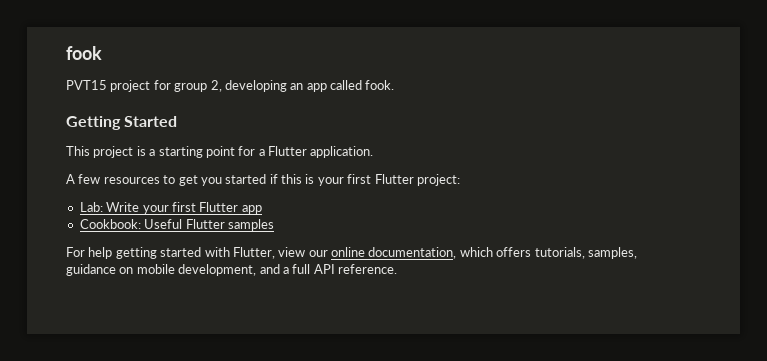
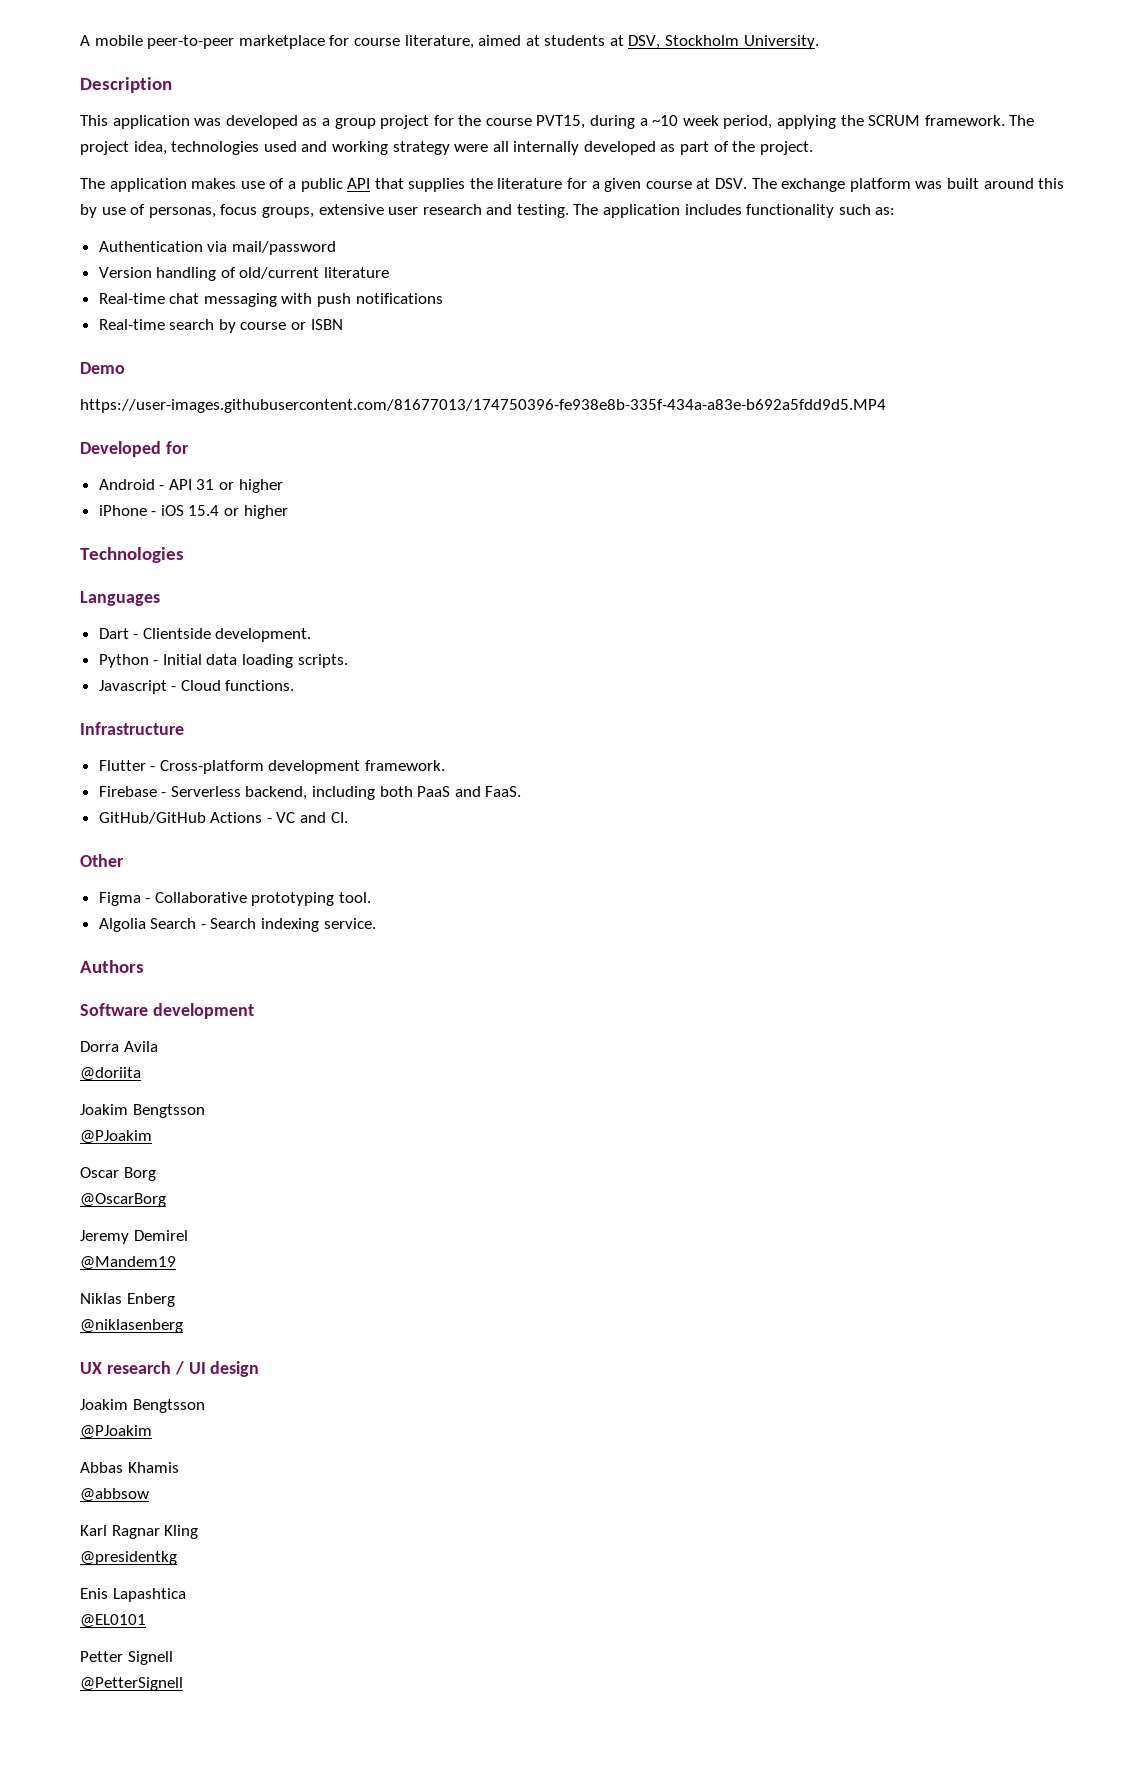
- fook
- PVT15 project for group 2, developing an app called fook.
- Getting Started
- This project is a starting point for a Flutter application.
- A few resources to get you started if this is your first Flutter project:
- Lab: Write your first Flutter app
- Cookbook: Useful Flutter samples
- For help getting started with Flutter, view our online documentation, which offers tutorials, samples, guidance on mobile development, and a full API reference.
+ A mobile peer-to-peer marketplace for course literature, aimed at students at DSV, Stockholm University.
+ Description
+ This application was developed as a group project for the course PVT15, during a ~10 week period, applying the SCRUM framework. The project idea, technologies used and working strategy were all internally developed as part of the project.
+ The application makes use of a public API that supplies the literature for a given course at DSV. The exchange platform was built around this by use of personas, focus groups, extensive user research and testing. The application includes functionality such as:
+ Authentication via mail/password
+ Version handling of old/current literature
+ Real-time chat messaging with push notifications
+ Real-time search by course or ISBN
+ Demo
+ https://user-images.githubusercontent.com/81677013/174750396-fe938e8b-335f-434a-a83e-b692a5fdd9d5.MP4
+ Developed for
+ Android - API 31 or higher
+ iPhone - iOS 15.4 or higher
+ Technologies
+ Languages
+ Dart - Clientside development.
+ Python - Initial data loading scripts.
+ Javascript - Cloud functions.
+ Infrastructure
+ Flutter - Cross-platform development framework.
+ Firebase - Serverless backend, including both PaaS and FaaS.
+ GitHub/GitHub Actions - VC and CI.
+ Other
+ Figma - Collaborative prototyping tool.
+ Algolia Search - Search indexing service.
+ Authors
+ Software development
+ Dorra Avila
+ @doriita
+ Joakim Bengtsson
+ @PJoakim
+ Oscar Borg
+ @OscarBorg
+ Jeremy Demirel
+ @Mandem19
+ Niklas Enberg
+ @niklasenberg
+ UX research / UI design
+ Joakim Bengtsson
+ @PJoakim
+ Abbas Khamis
+ @abbsow
+ Karl Ragnar Kling
+ @presidentkg
+ Enis Lapashtica
+ @EL0101
+ Petter Signell
+ @PetterSignell

